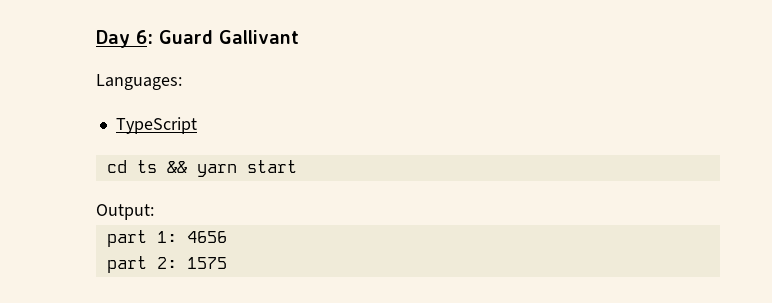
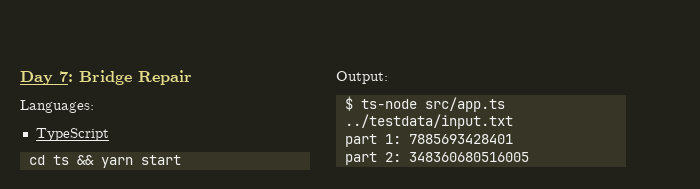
- Day 6: Guard Gallivant
+ Day 7: Bridge Repair
+ $ ts-node src/app.ts ../testdata/input.txt
- part 1: 4656
+ part 1: 7885693428401
- part 2: 1575
+ part 2: 348360680516005

